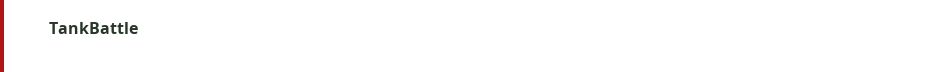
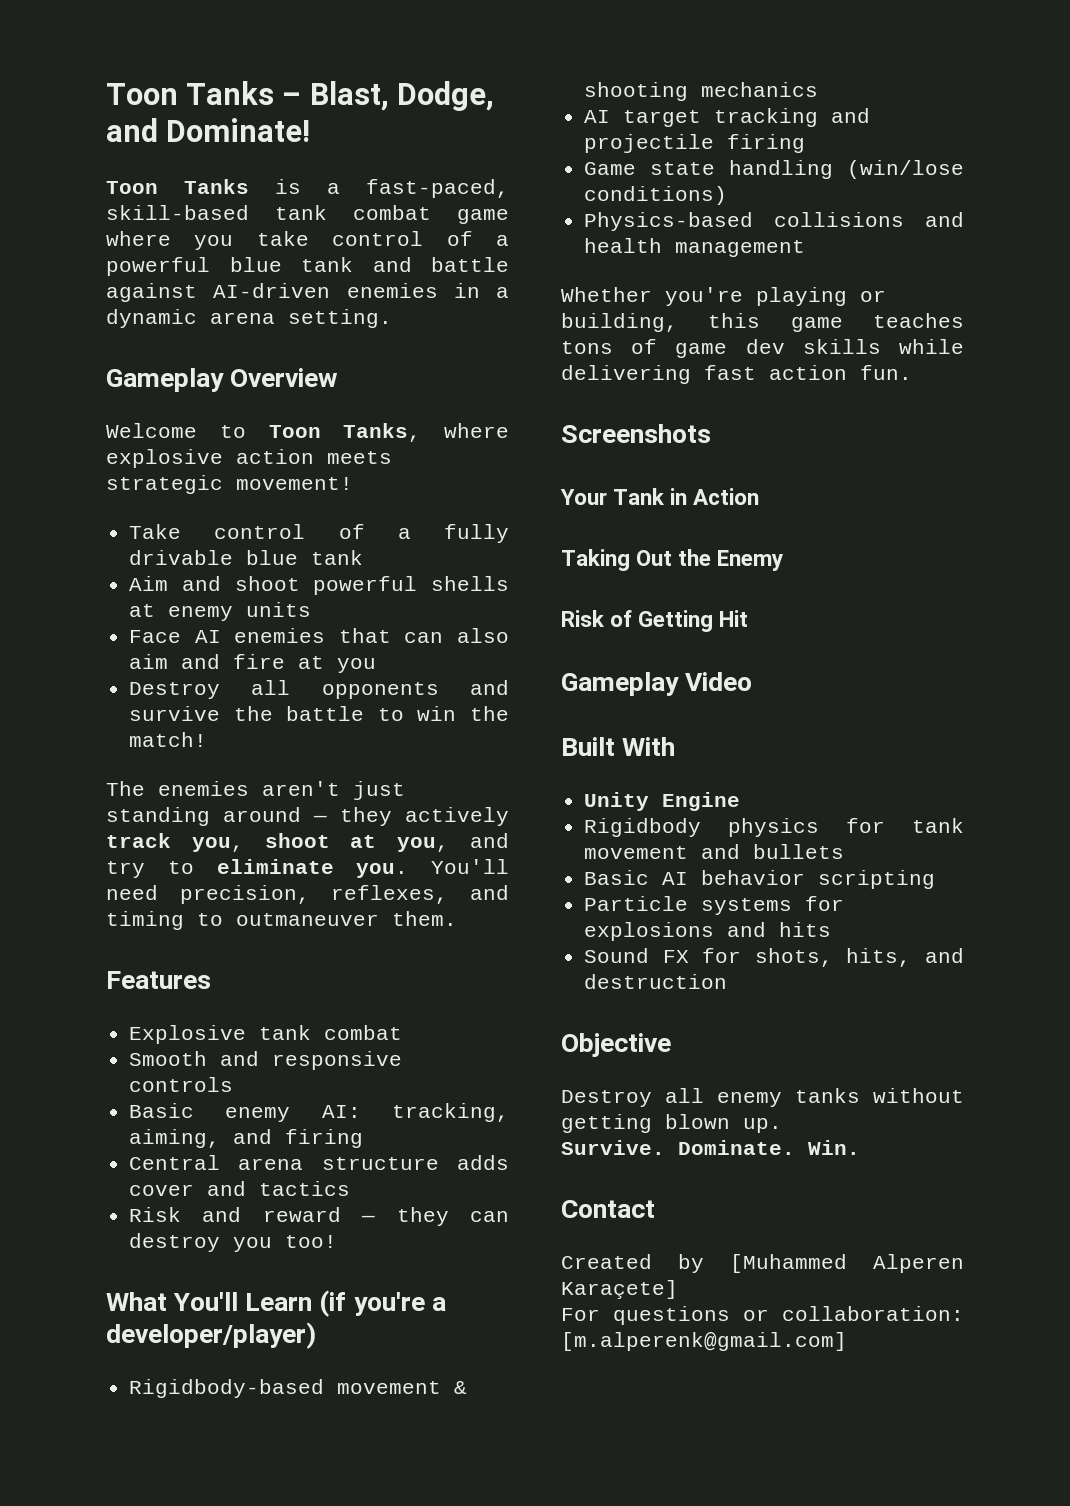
- TankBattle
+ Toon Tanks – Blast, Dodge, and Dominate!
+ Toon Tanks is a fast-paced, skill-based tank combat game where you take control of a powerful blue tank and battle against AI-driven enemies in a dynamic arena setting.
+ Gameplay Overview
+ Welcome to Toon Tanks, where explosive action meets strategic movement!
+ Take control of a fully drivable blue tank
+ Aim and shoot powerful shells at enemy units
+ Face AI enemies that can also aim and fire at you
+ Destroy all opponents and survive the battle to win the match!
+ The enemies aren't just standing around — they actively track you, shoot at you, and try to eliminate you. You'll need precision, reflexes, and timing to outmaneuver them.
+ Features
+ Explosive tank combat
+ Smooth and responsive controls
+ Basic enemy AI: tracking, aiming, and firing
+ Central arena structure adds cover and tactics
+ Risk and reward — they can destroy you too!
+ What You'll Learn (if you're a developer/player)
+ Rigidbody-based movement & shooting mechanics
+ AI target tracking and projectile firing
+ Game state handling (win/lose conditions)
+ Physics-based collisions and health management
+ Whether you're playing or building, this game teaches tons of game dev skills while delivering fast action fun.
+ Screenshots
+ Your Tank in Action
+ Taking Out the Enemy
+ Risk of Getting Hit
+ Gameplay Video
+ Built With
+ Unity Engine
+ Rigidbody physics for tank movement and bullets
+ Basic AI behavior scripting
+ Particle systems for explosions and hits
+ Sound FX for shots, hits, and destruction
+ Objective
+ Destroy all enemy tanks without getting blown up.
+ Survive. Dominate. Win.
+ Contact
+ Created by [Muhammed Alperen Karaçete]
+ For questions or collaboration: [m.alperenk@gmail.com]

